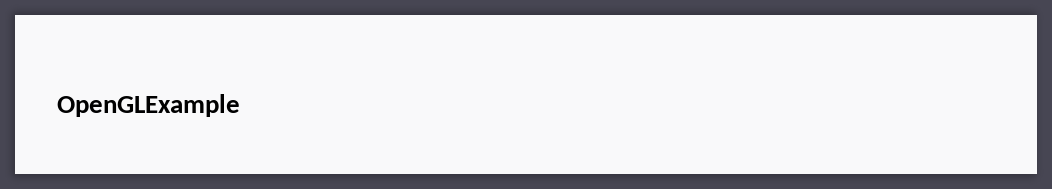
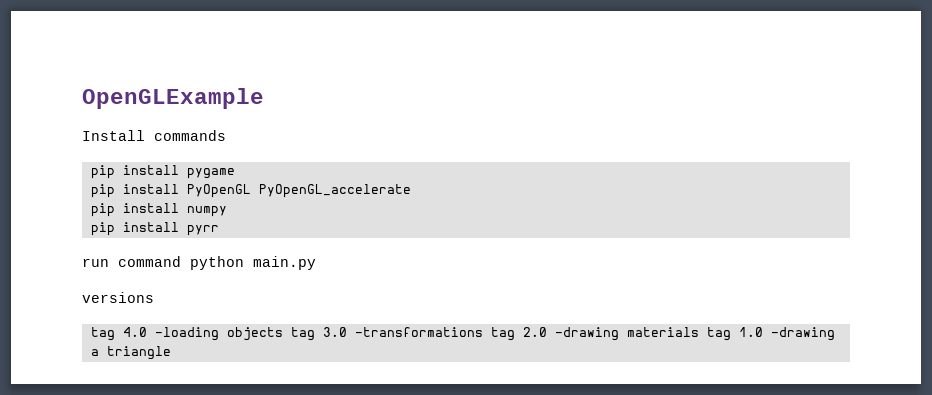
+ Install commands
+ pip install pygame
+ pip install PyOpenGL PyOpenGL_accelerate
+ pip install numpy
+ pip install pyrr
+ run command python main.py
+ versions
+ tag 4.0 -loading objects tag 3.0 -transformations tag 2.0 -drawing materials tag 1.0 -drawing a triangle

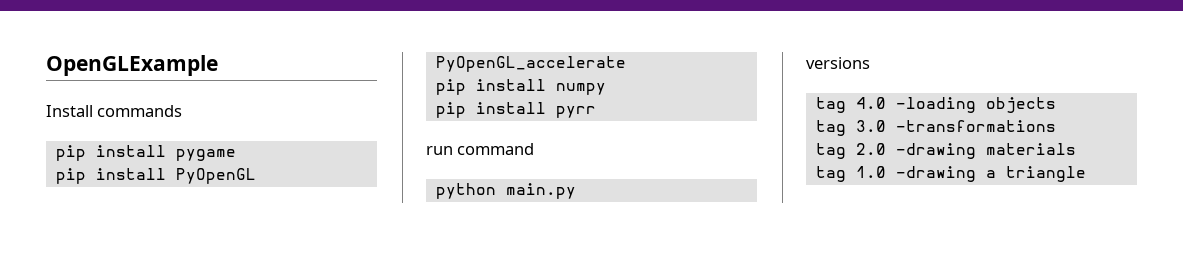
- run command python main.py
+ run command
+ python main.py
- tag 4.0 -loading objects tag 3.0 -transformations tag 2.0 -drawing materials tag 1.0 -drawing a triangle
+ tag 4.0 -loading objects
+ tag 3.0 -transformations
+ tag 2.0 -drawing materials
+ tag 1.0 -drawing a triangle

